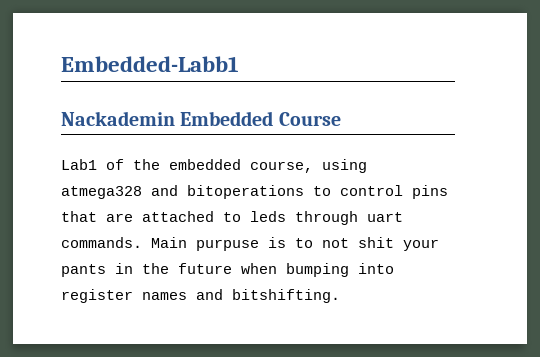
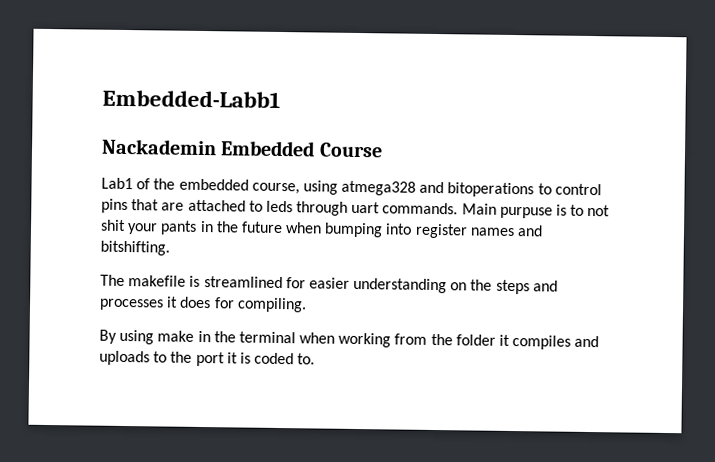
+ The makefile is streamlined for easier understanding on the steps and processes it does for compiling.
+ By using make in the terminal when working from the folder it compiles and uploads to the port it is coded to.

